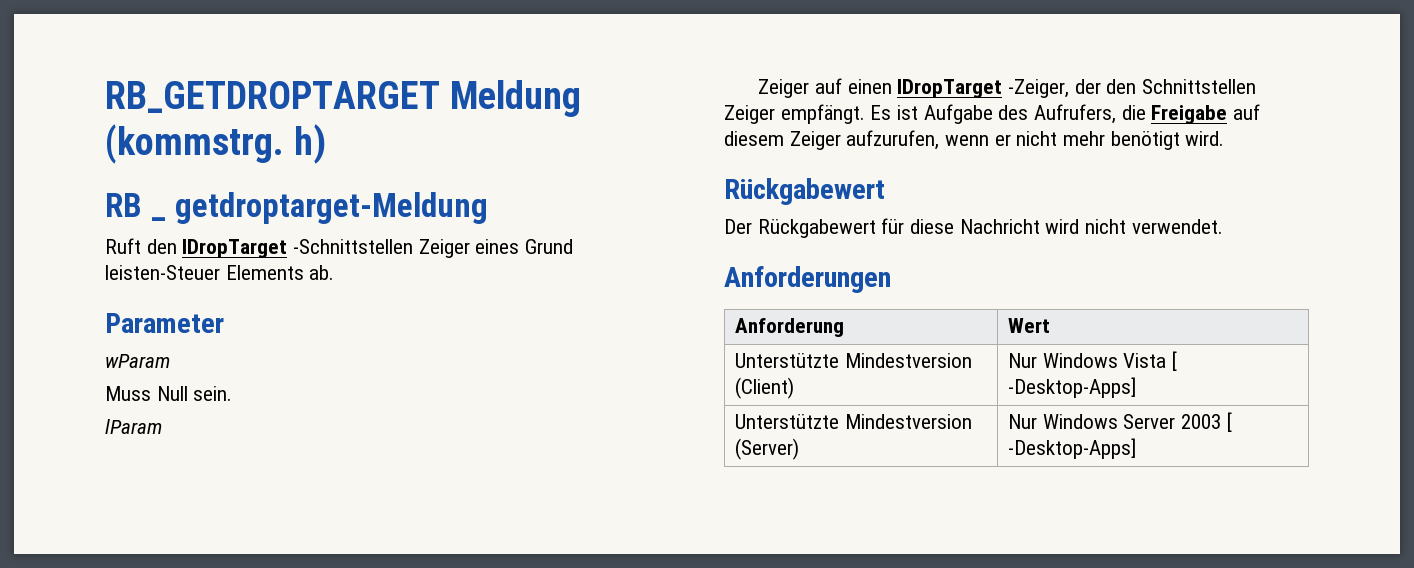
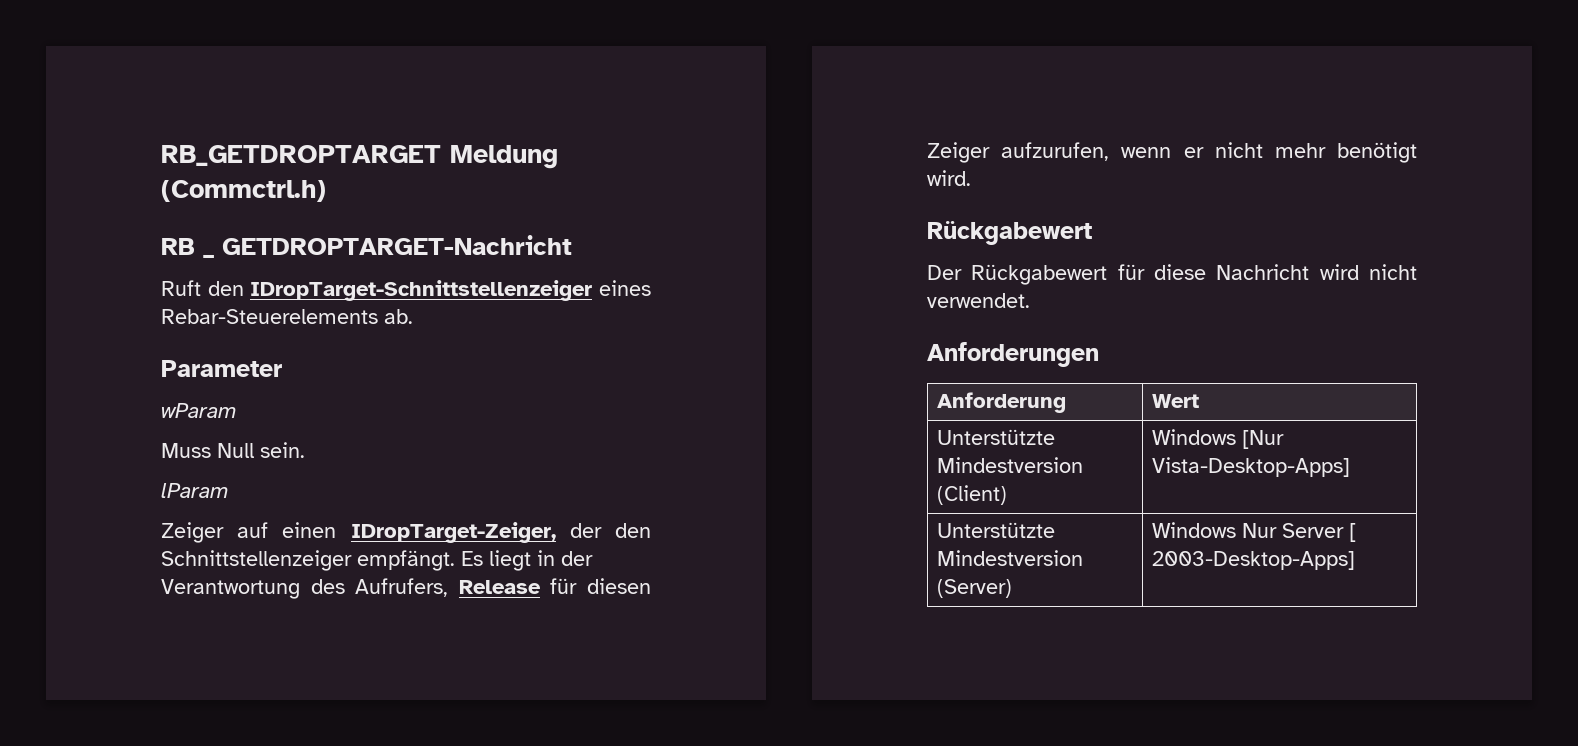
- RB_GETDROPTARGET Meldung (kommstrg. h)
+ RB_GETDROPTARGET Meldung (Commctrl.h)
- RB _ getdroptarget-Meldung
+ RB _ GETDROPTARGET-Nachricht
- Ruft den IDropTarget -Schnittstellen Zeiger eines Grund leisten-Steuer Elements ab.
+ Ruft den IDropTarget-Schnittstellenzeiger eines Rebar-Steuerelements ab.
- Zeiger auf einen IDropTarget -Zeiger, der den Schnittstellen Zeiger empfängt. Es ist Aufgabe des Aufrufers, die Freigabe auf diesem Zeiger aufzurufen, wenn er nicht mehr benötigt wird.
+ Zeiger auf einen IDropTarget-Zeiger, der den Schnittstellenzeiger empfängt. Es liegt in der Verantwortung des Aufrufers, Release für diesen Zeiger aufzurufen, wenn er nicht mehr benötigt wird.
- Unterstützte Mindestversion (Client) | Nur Windows Vista [ -Desktop-Apps]
- Unterstützte Mindestversion (Server) | Nur Windows Server 2003 [ -Desktop-Apps]
+ Unterstützte Mindestversion (Client) | Windows [Nur Vista-Desktop-Apps]
+ Unterstützte Mindestversion (Server) | Windows Nur Server [ 2003-Desktop-Apps]

